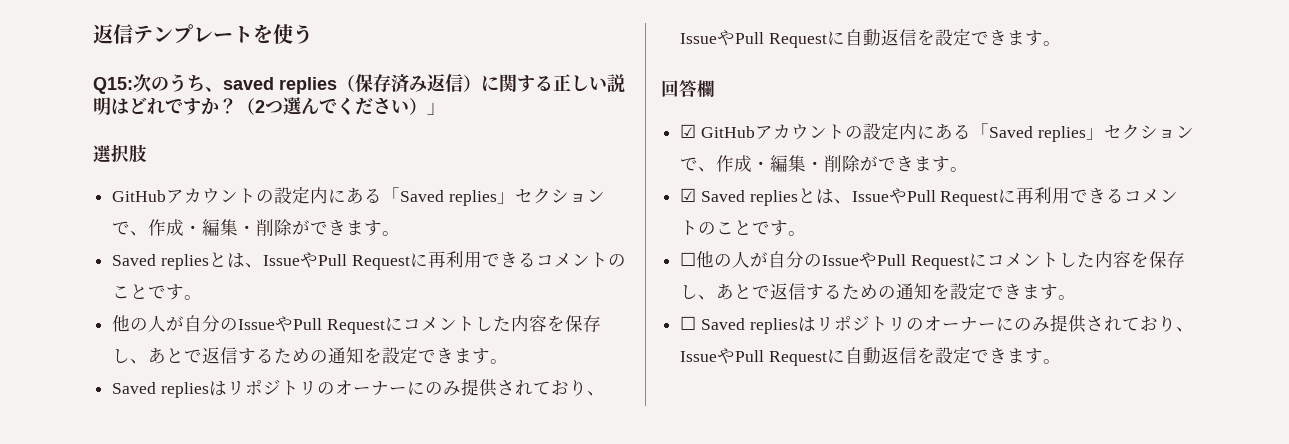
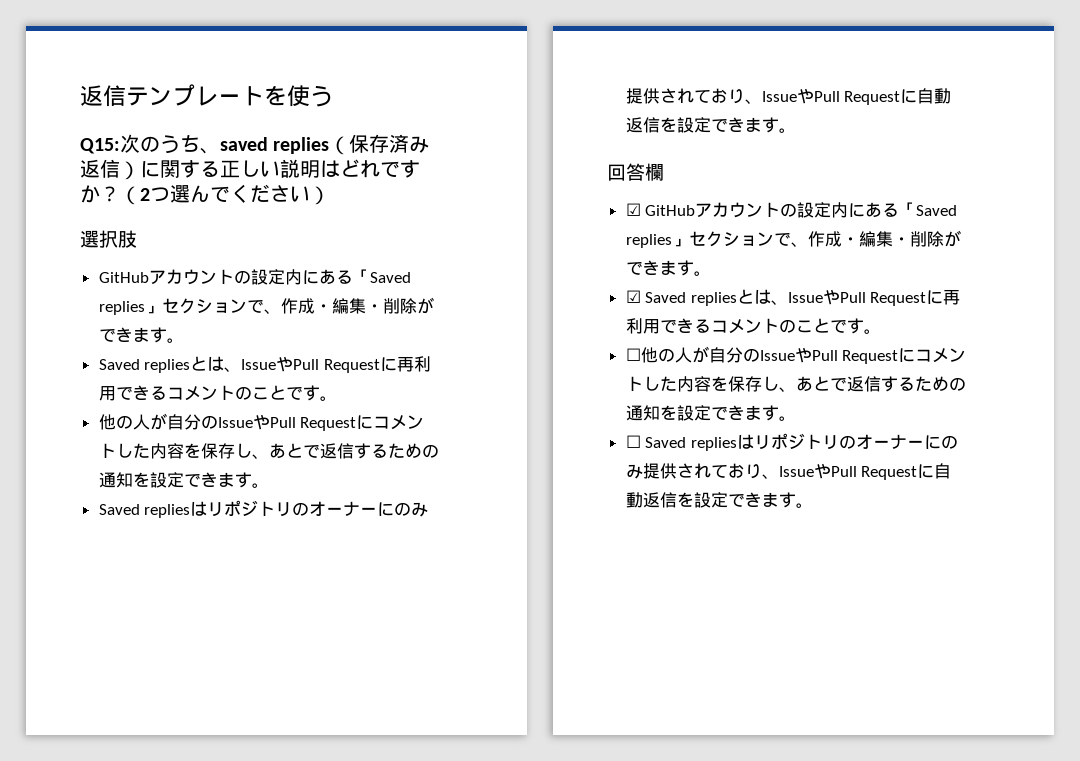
- （2つ選んでください）」
+ （2つ選んでください）

